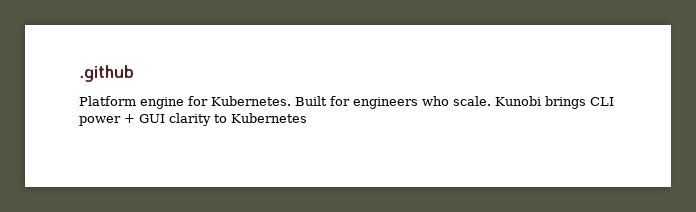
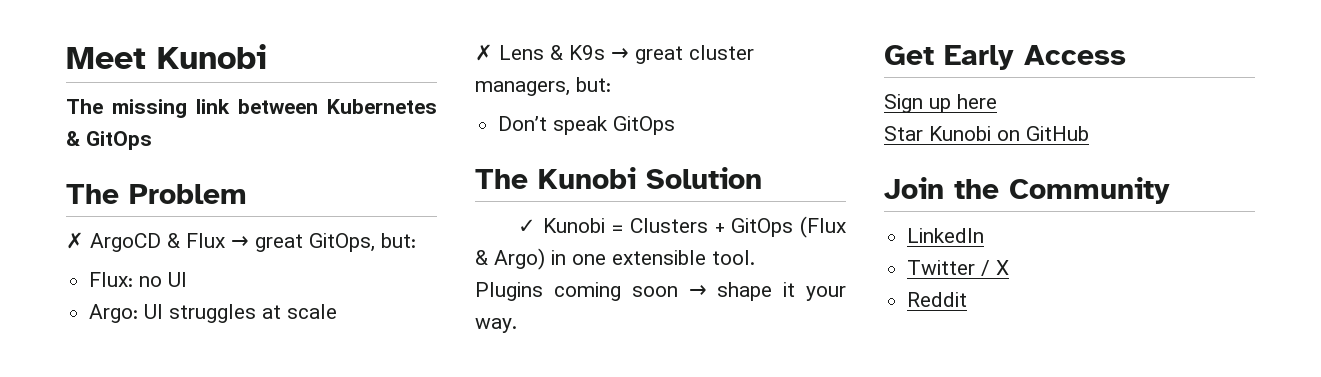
- .github
- Platform engine for Kubernetes. Built for engineers who scale. Kunobi brings CLI power + GUI clarity to Kubernetes
+ Meet Kunobi
+ The missing link between Kubernetes & GitOps
+ The Problem
+ ✗ ArgoCD & Flux → great GitOps, but:
+ Flux: no UI
+ Argo: UI struggles at scale
+ ✗ Lens & K9s → great cluster managers, but:
+ Don’t speak GitOps
+ The Kunobi Solution
+ ✓ Kunobi = Clusters + GitOps (Flux & Argo) in one extensible tool.
+ Plugins coming soon → shape it your way.
+ Get Early Access
+ Sign up here
+ Star Kunobi on GitHub
+ Join the Community
+ LinkedIn
+ Twitter / X
+ Reddit

